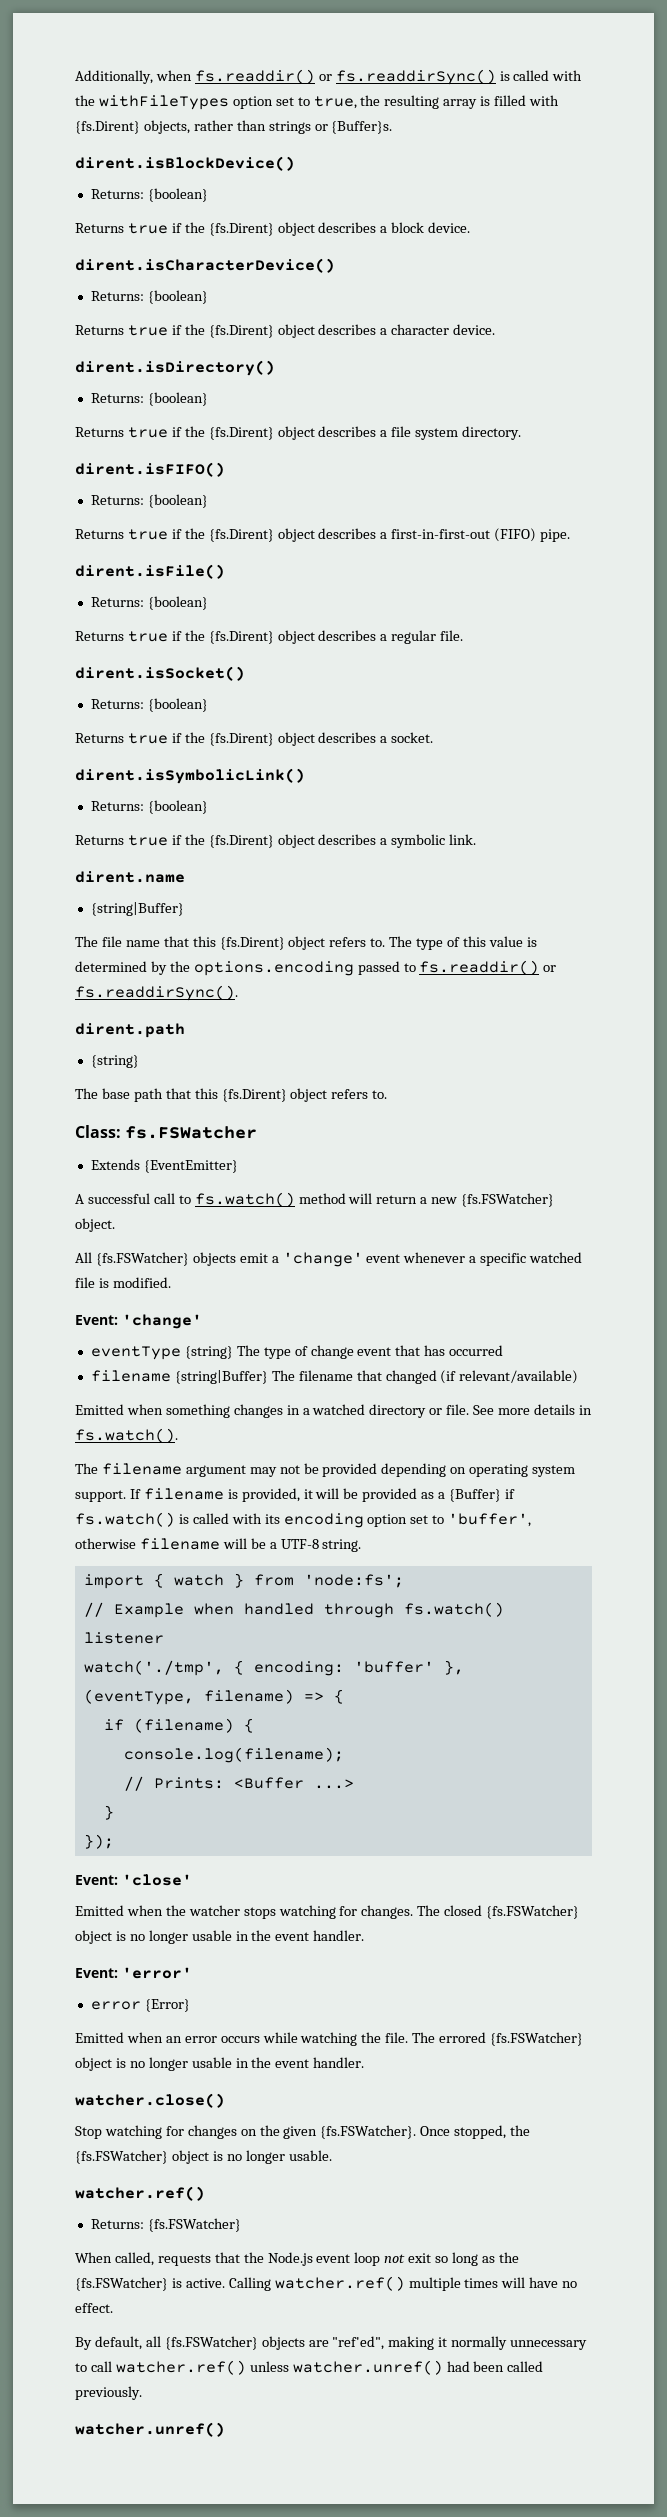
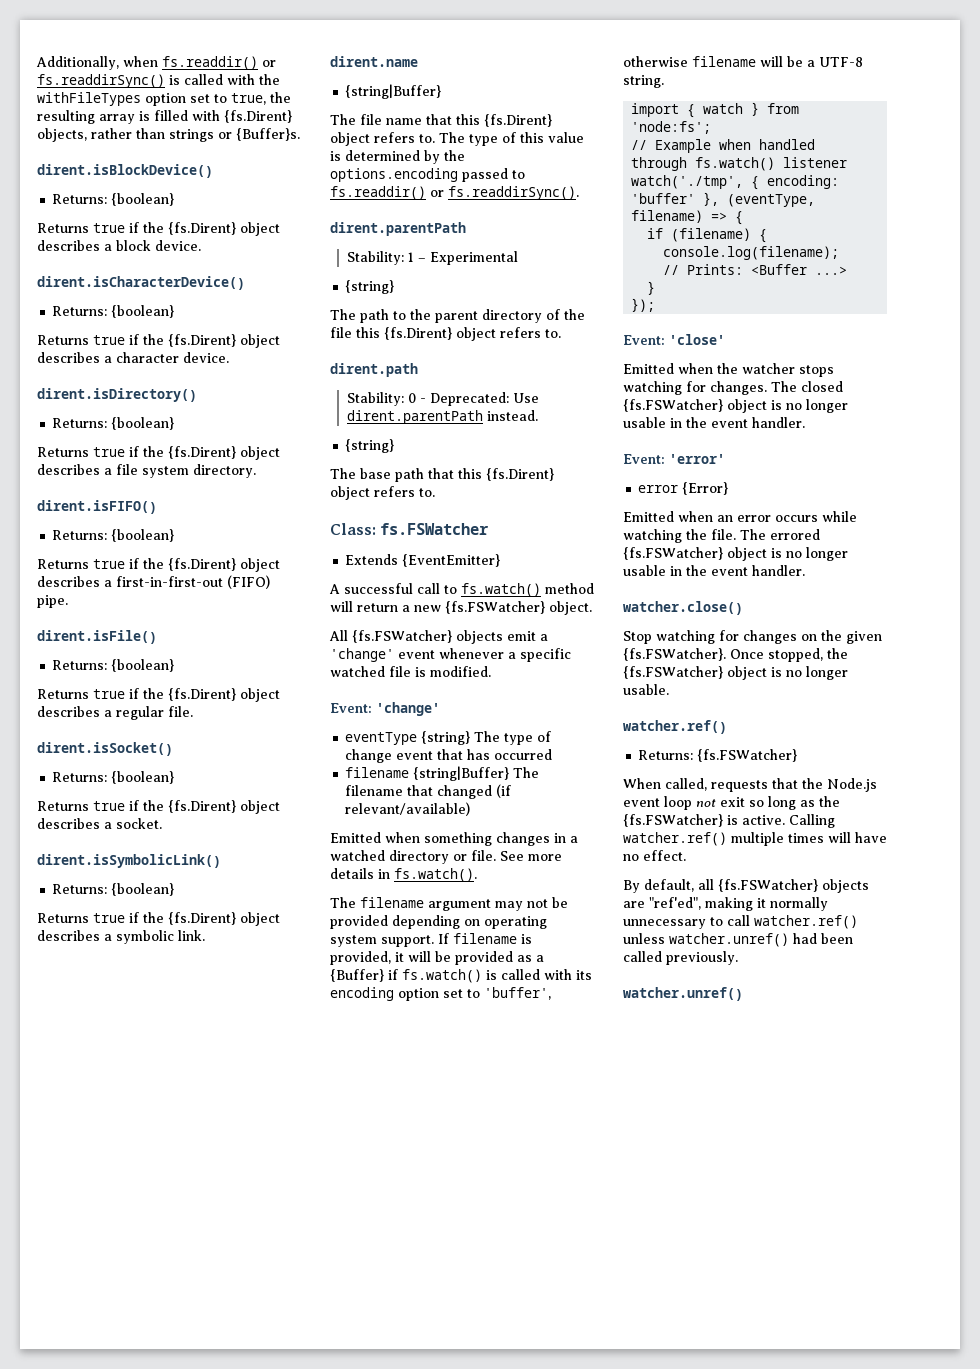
  The type of this value is determined by the options.encoding passed to fs.readdir() or fs.readdirSync().
+ dirent.parentPath
+ Stability: 1 – Experimental
+ {string}
+ The path to the parent directory of the file this {fs.Dirent} object refers to.
  dirent.path
+ Stability: 0 - Deprecated: Use dirent.parentPath instead.

